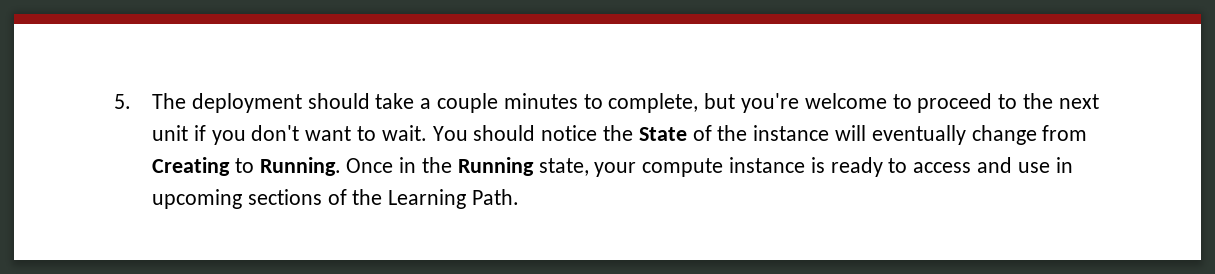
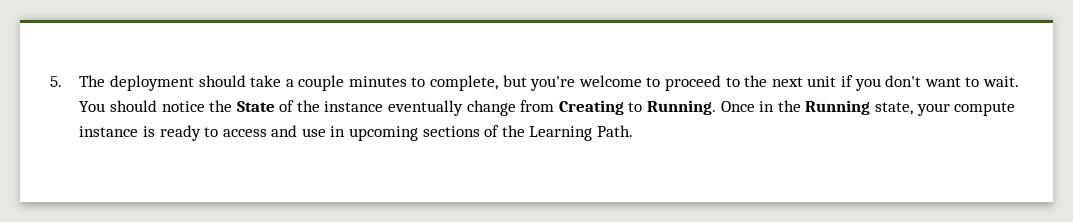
- You should notice the State of the instance will eventually change from Creating to Running.
+ You should notice the State of the instance eventually change from Creating to Running.

